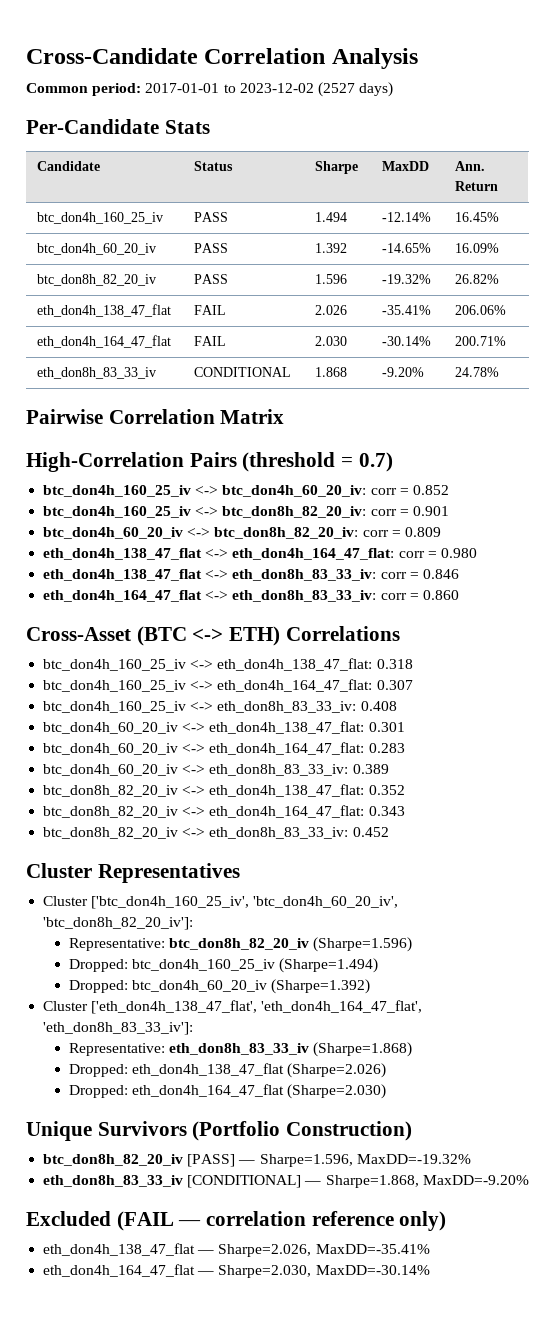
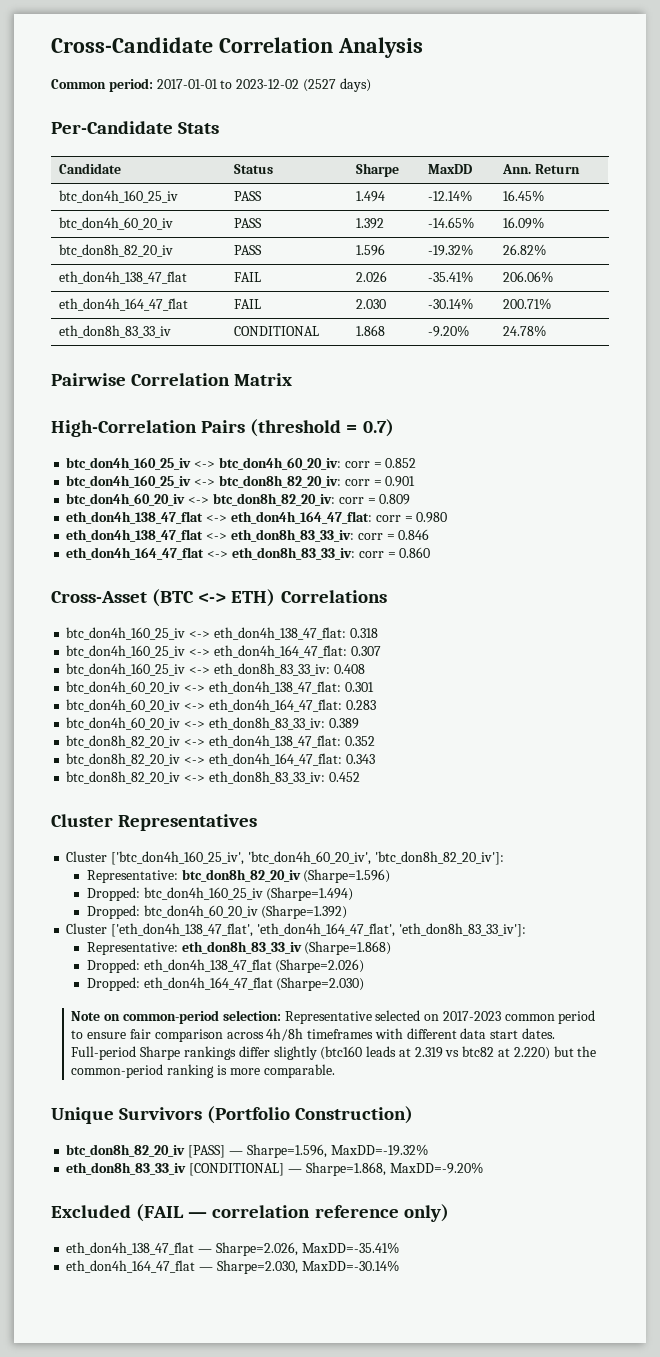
+ Note on common-period selection: Representative selected on 2017-2023 common period to ensure fair comparison across 4h/8h timeframes with different data start dates. Full-period Sharpe rankings differ slightly (btc160 leads at 2.319 vs btc82 at 2.220) but the common-period ranking is more comparable.

